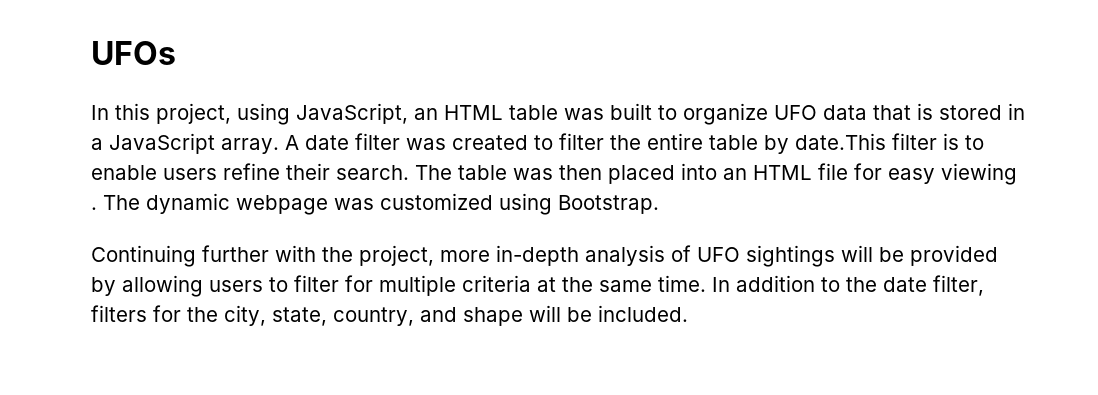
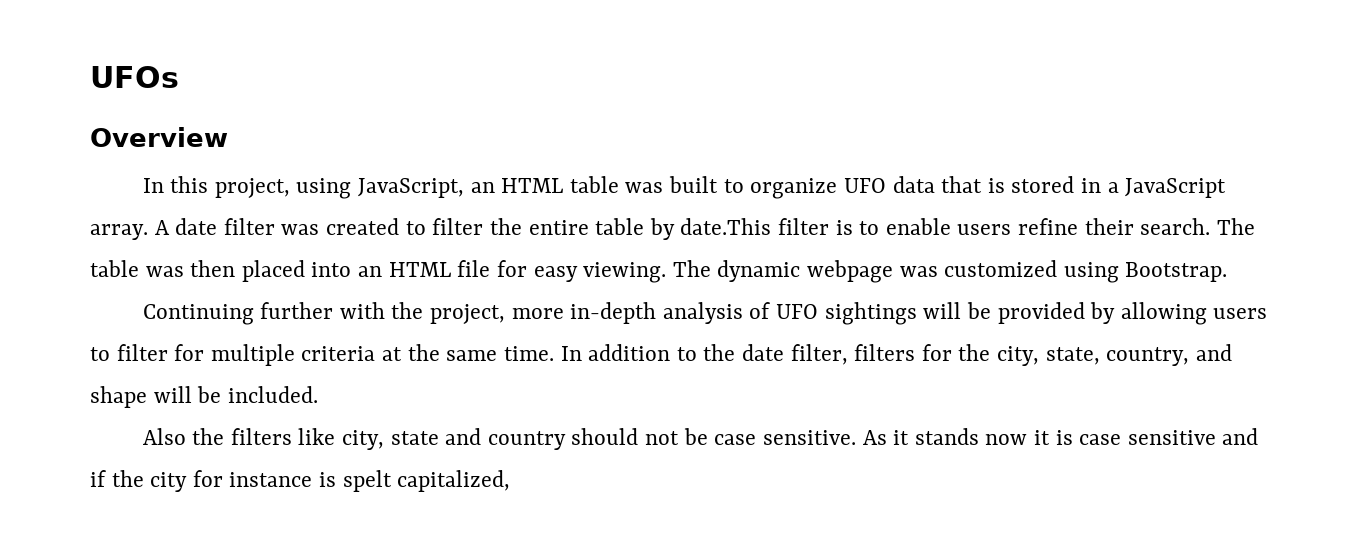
+ Overview
- The table was then placed into an HTML file for easy viewing .
+ The table was then placed into an HTML file for easy viewing.
+ Also the filters like city, state and country should not be case sensitive. As it stands now it is case sensitive and if the city for instance is spelt capitalized,

